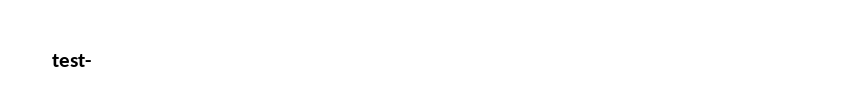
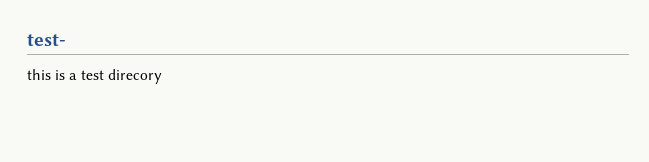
+ this is a test direcory

